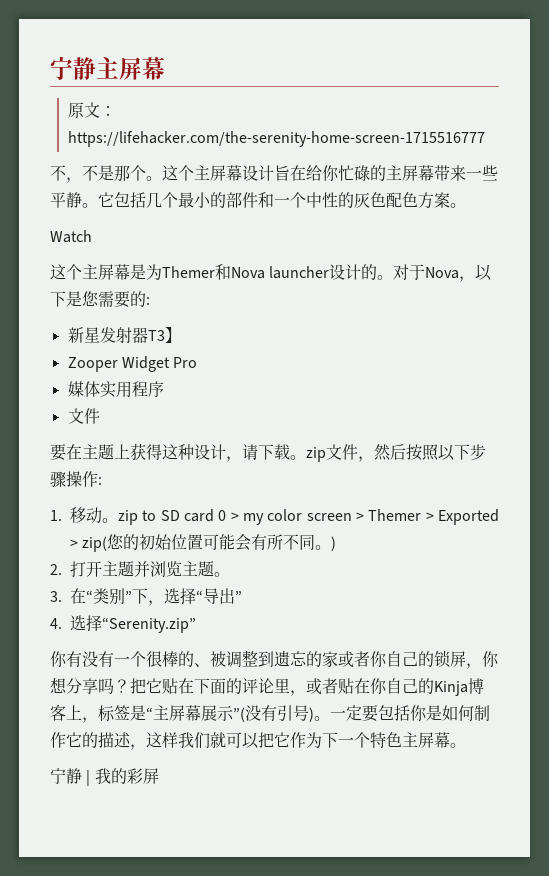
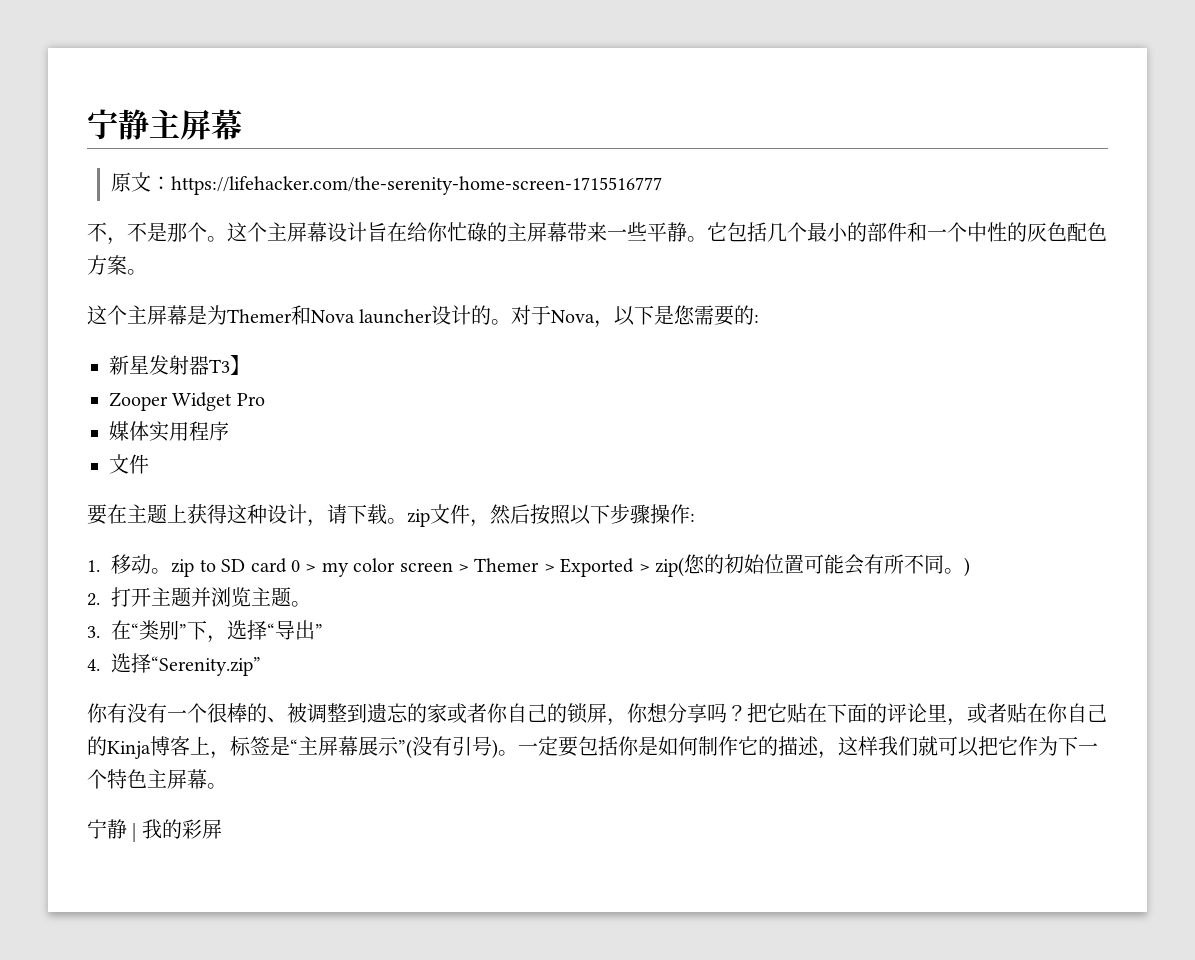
- Watch

